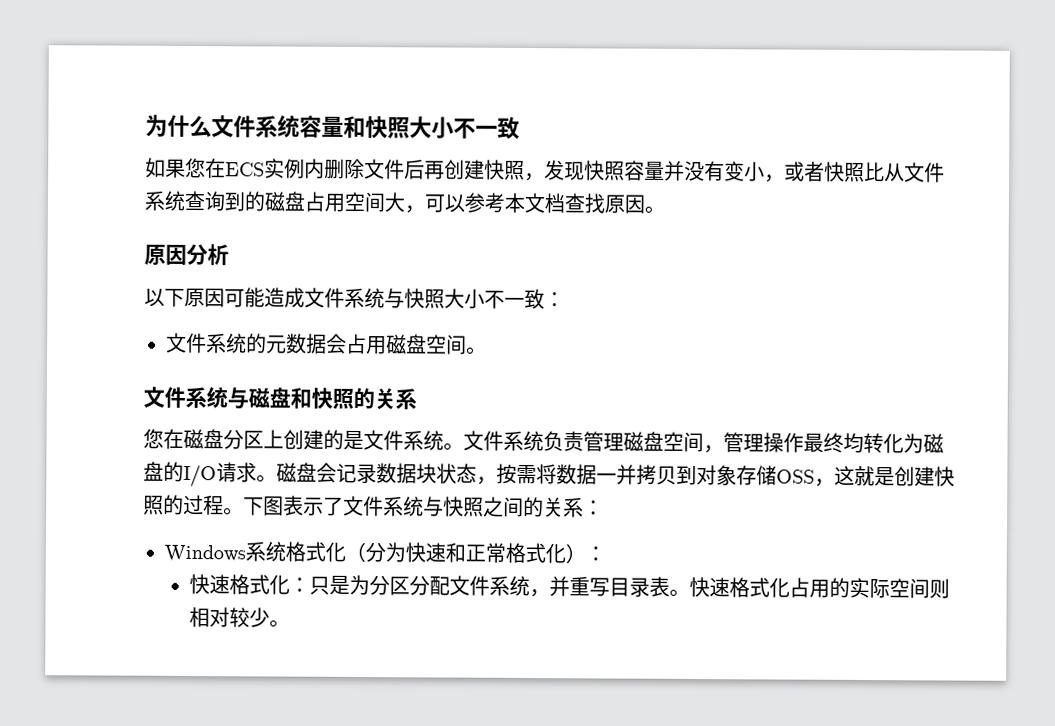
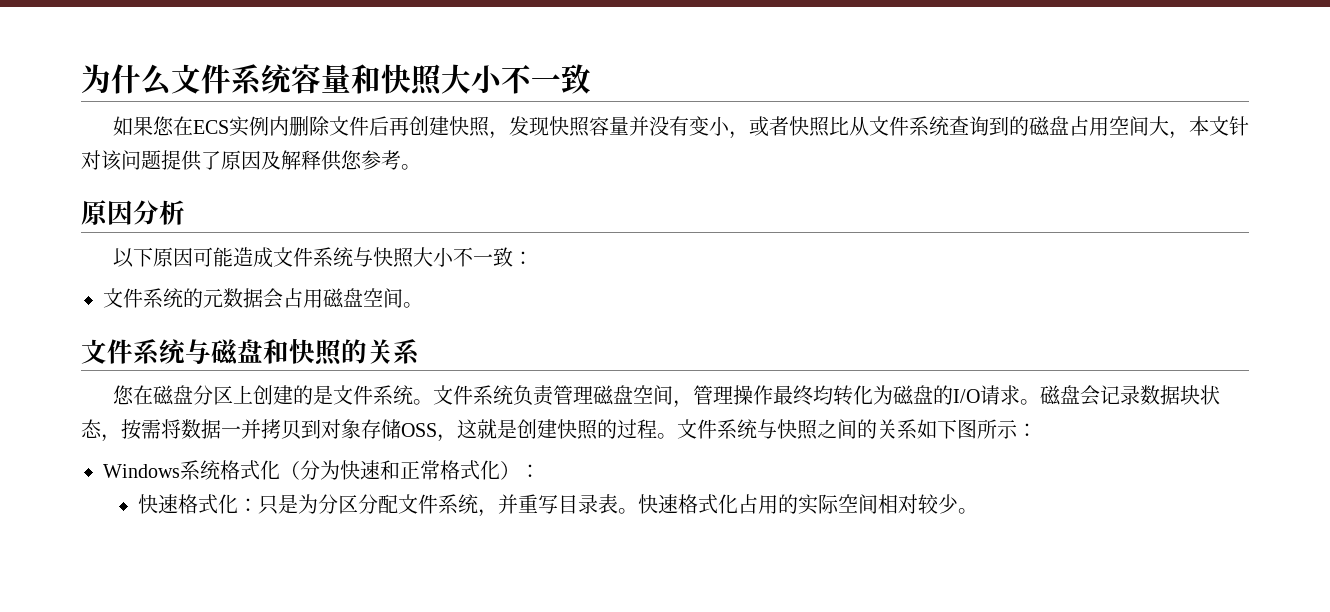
- 如果您在ECS实例内删除文件后再创建快照，发现快照容量并没有变小，或者快照比从文件系统查询到的磁盘占用空间大，可以参考本文档查找原因。
+ 如果您在ECS实例内删除文件后再创建快照，发现快照容量并没有变小，或者快照比从文件系统查询到的磁盘占用空间大，本文针对该问题提供了原因及解释供您参考。
- 下图表示了文件系统与快照之间的关系：
+ 文件系统与快照之间的关系如下图所示：
- 快速格式化占用的实际空间则相对较少。
+ 快速格式化占用的实际空间相对较少。

